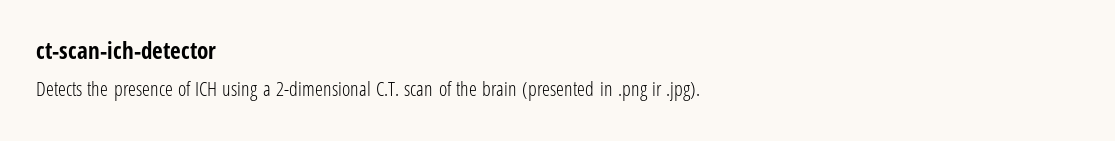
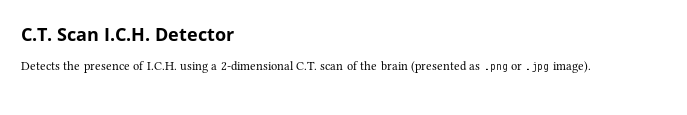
- ct-scan-ich-detector
+ C.T. Scan I.C.H. Detector
- Detects the presence of ICH using a 2-dimensional C.T. scan of the brain (presented in .png ir .jpg).
+ Detects the presence of I.C.H. using a 2-dimensional C.T. scan of the brain (presented as .png or .jpg image).

